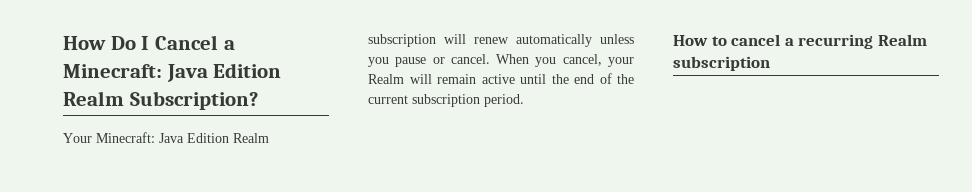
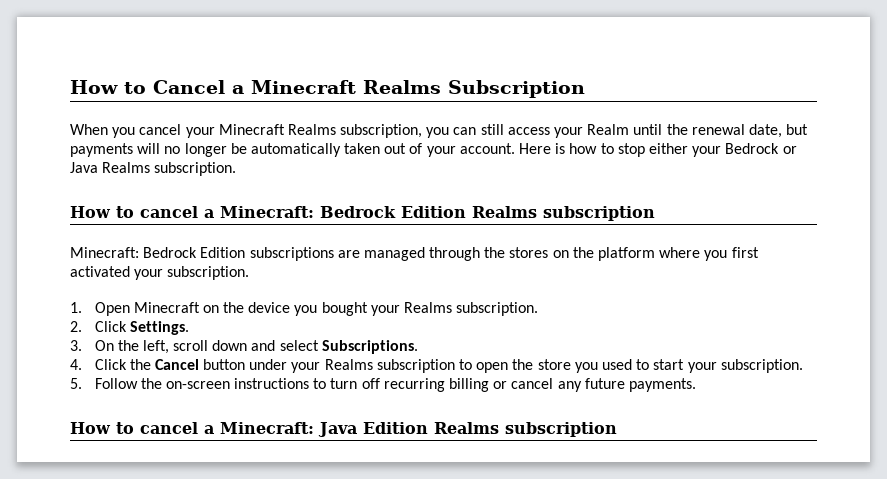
- How Do I Cancel a Minecraft: Java Edition Realm Subscription?
- Your Minecraft: Java Edition Realm subscription will renew automatically unless you pause or cancel. When you cancel, your Realm will remain active until the end of the current subscription period.
- How to cancel a recurring Realm subscription
+ How to Cancel a Minecraft Realms Subscription
+ When you cancel your Minecraft Realms subscription, you can still access your Realm until the renewal date, but payments will no longer be automatically taken out of your account. Here is how to stop either your Bedrock or Java Realms subscription.
+ How to cancel a Minecraft: Bedrock Edition Realms subscription
+ Minecraft: Bedrock Edition subscriptions are managed through the stores on the platform where you first activated your subscription.
+ 1. Open Minecraft on the device you bought your Realms subscription.
+ 2. Click Settings.
+ 3. On the left, scroll down and select Subscriptions.
+ 4. Click the Cancel button under your Realms subscription to open the store you used to start your subscription.
+ 5. Follow the on-screen instructions to turn off recurring billing or cancel any future payments.
+ How to cancel a Minecraft: Java Edition Realms subscription

